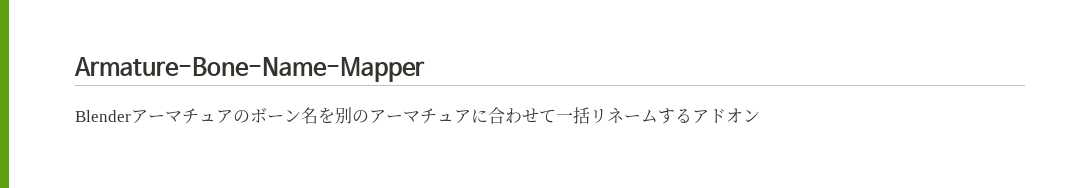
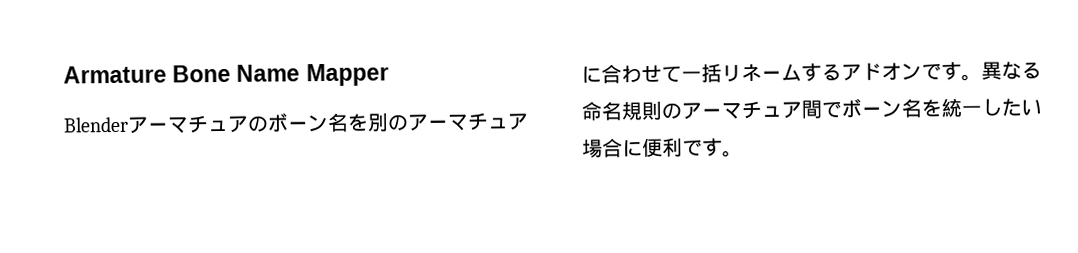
- Armature-Bone-Name-Mapper
+ Armature Bone Name Mapper
- Blenderアーマチュアのボーン名を別のアーマチュアに合わせて一括リネームするアドオン
+ Blenderアーマチュアのボーン名を別のアーマチュアに合わせて一括リネームするアドオンです。異なる命名規則のアーマチュア間でボーン名を統一したい場合に便利です。

